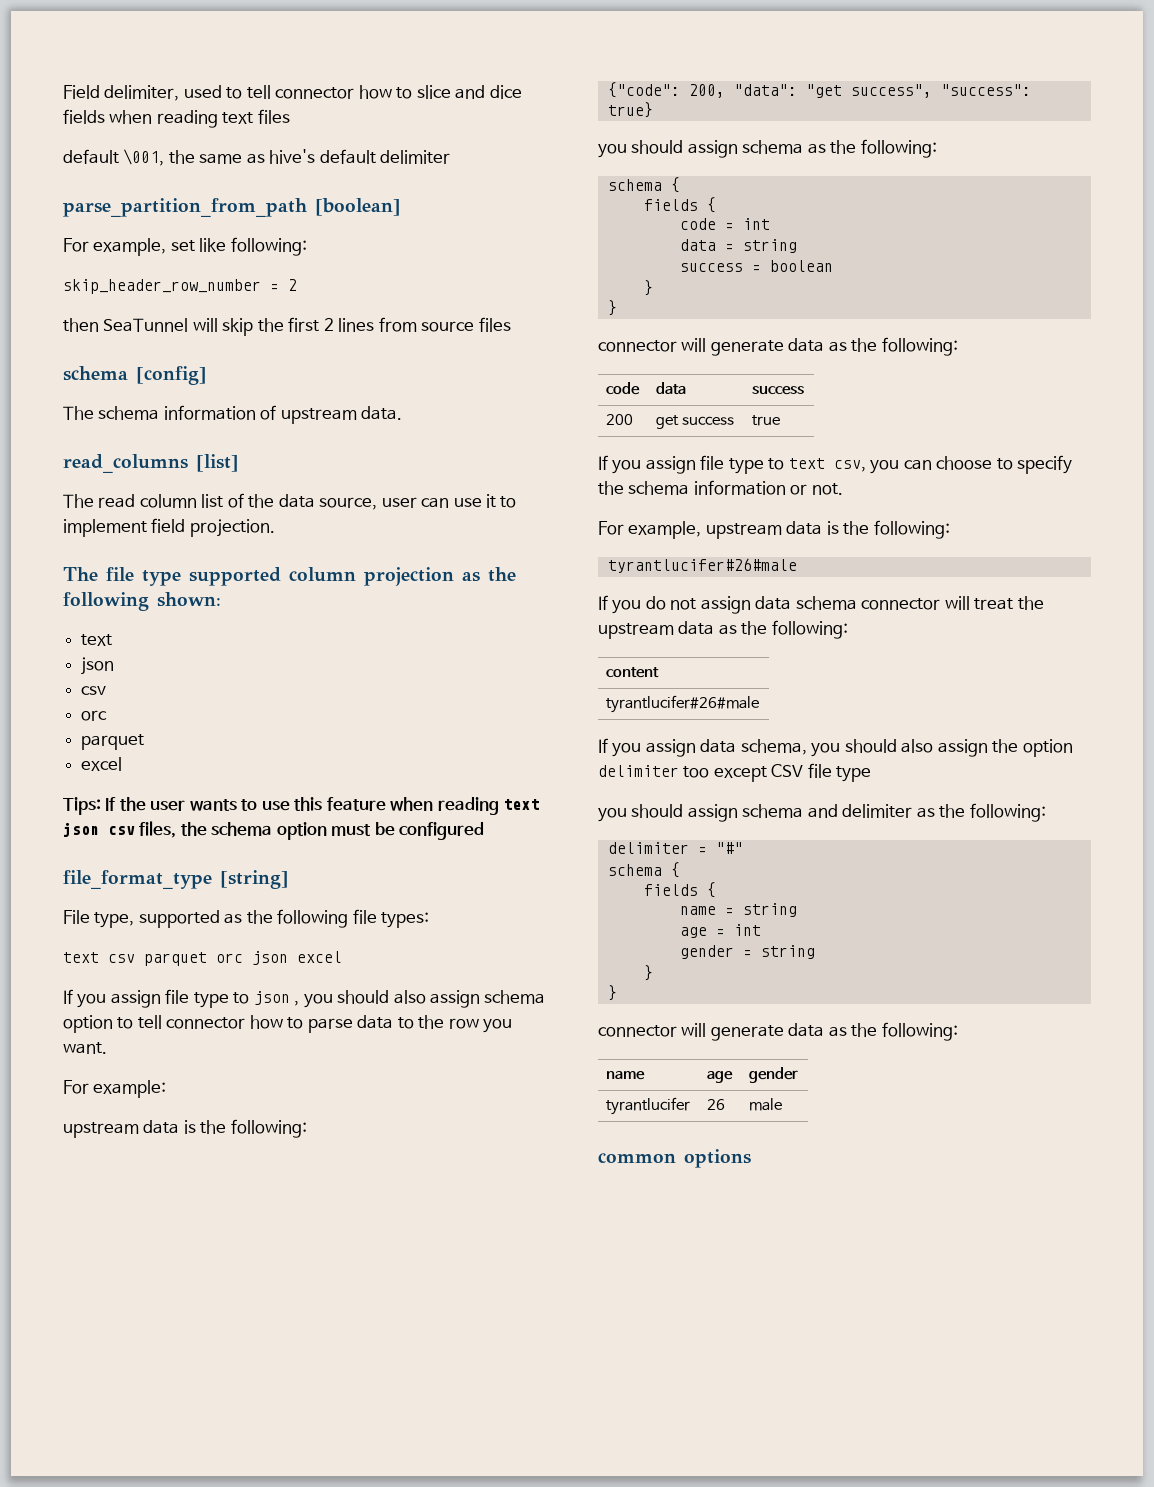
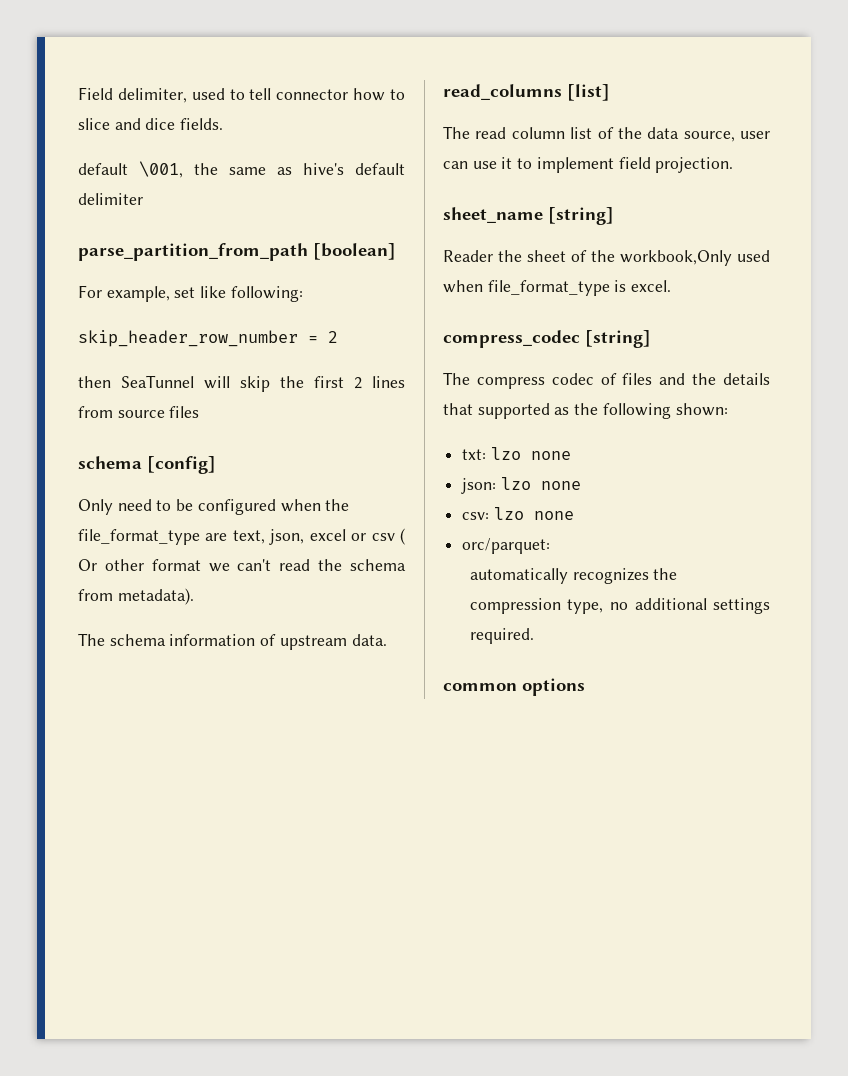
- Field delimiter, used to tell connector how to slice and dice fields when reading text files
+ Field delimiter, used to tell connector how to slice and dice fields.
+ Only need to be configured when the file_format_type are text, json, excel or csv ( Or other format we can't read the schema from metadata).
- The file type supported column projection as the following shown:
- text
- json
- csv
- orc
- parquet
- excel
- Tips: If the user wants to use this feature when reading text json csv files, the schema option must be configured
- file_format_type [string]
- File type, supported as the following file types:
- text csv parquet orc json excel
- If you assign file type to json , you should also assign schema option to tell connector how to parse data to the row you want.
- For example:
- upstream data is the following:
- {"code": 200, "data": "get success", "success": true}
- you should assign schema as the following:
- schema {
- fields {
- code = int
- data = string
- success = boolean
- }
- }
- connector will generate data as the following:
- code | data | success
- 200 | get success | true
- If you assign file type to text csv, you can choose to specify the schema information or not.
- For example, upstream data is the following:
- tyrantlucifer#26#male
- If you do not assign data schema connector will treat the upstream data as the following:
- content
- tyrantlucifer#26#male
- If you assign data schema, you should also assign the option delimiter too except CSV file type
- you should assign schema and delimiter as the following:
- delimiter = "#"
- schema {
- fields {
- name = string
- age = int
- gender = string
- }
- }
- connector will generate data as the following:
- name | age | gender
- tyrantlucifer | 26 | male
+ sheet_name [string]
+ Reader the sheet of the workbook,Only used when file_format_type is excel.
+ compress_codec [string]
+ The compress codec of files and the details that supported as the following shown:
+ txt: lzo none
+ json: lzo none
+ csv: lzo none
+ orc/parquet:
+ automatically recognizes the compression type, no additional settings required.

